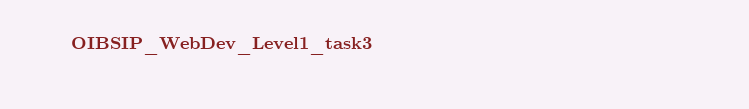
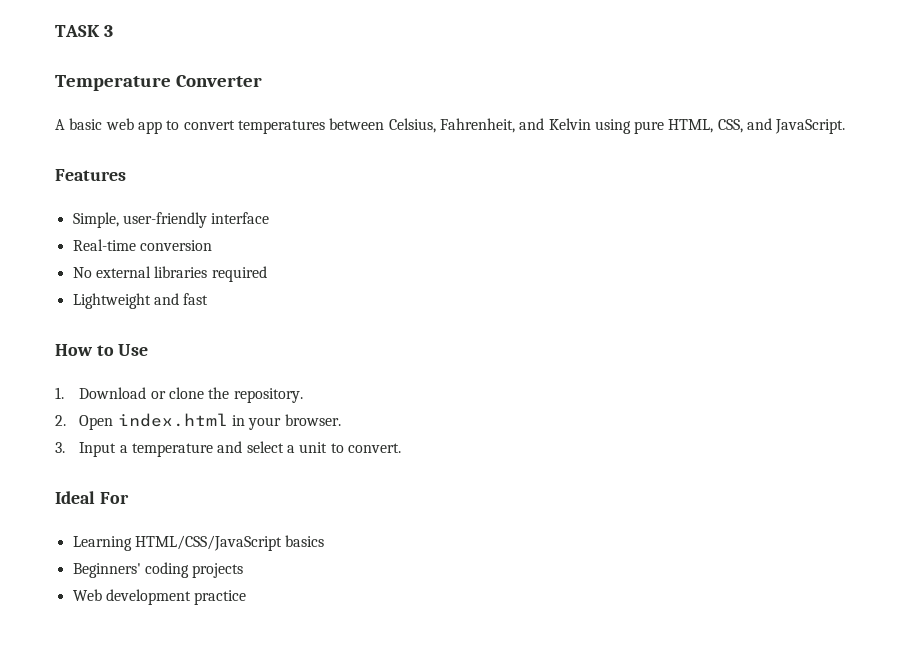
- OIBSIP_WebDev_Level1_task3
+ TASK 3
+ Temperature Converter
+ A basic web app to convert temperatures between Celsius, Fahrenheit, and Kelvin using pure HTML, CSS, and JavaScript.
+ Features
+ Simple, user-friendly interface
+ Real-time conversion
+ No external libraries required
+ Lightweight and fast
+ How to Use
+ 1. Download or clone the repository.
+ 2. Open index.html in your browser.
+ 3. Input a temperature and select a unit to convert.
+ Ideal For
+ Learning HTML/CSS/JavaScript basics
+ Beginners' coding projects
+ Web development practice

